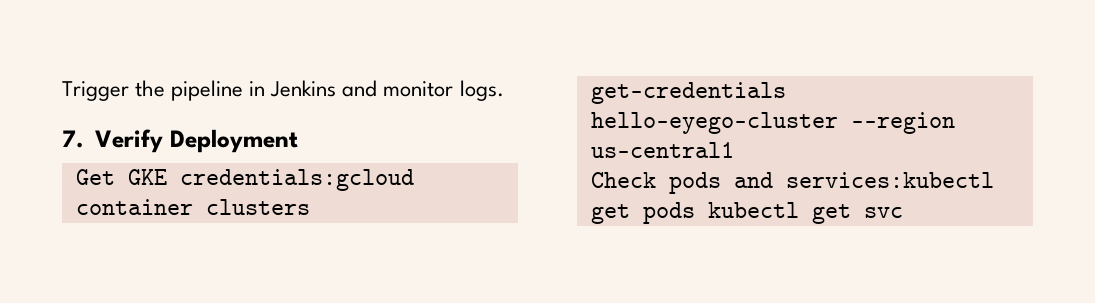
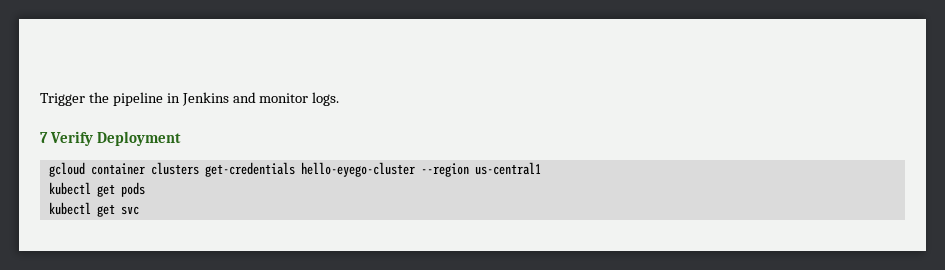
- 7. Verify Deployment
+ 7 Verify Deployment
- Get GKE credentials:gcloud container clusters get-credentials hello-eyego-cluster --region us-central1
+ gcloud container clusters get-credentials hello-eyego-cluster --region us-central1
- Check pods and services:kubectl get pods kubectl get svc
+ kubectl get pods
+ kubectl get svc

